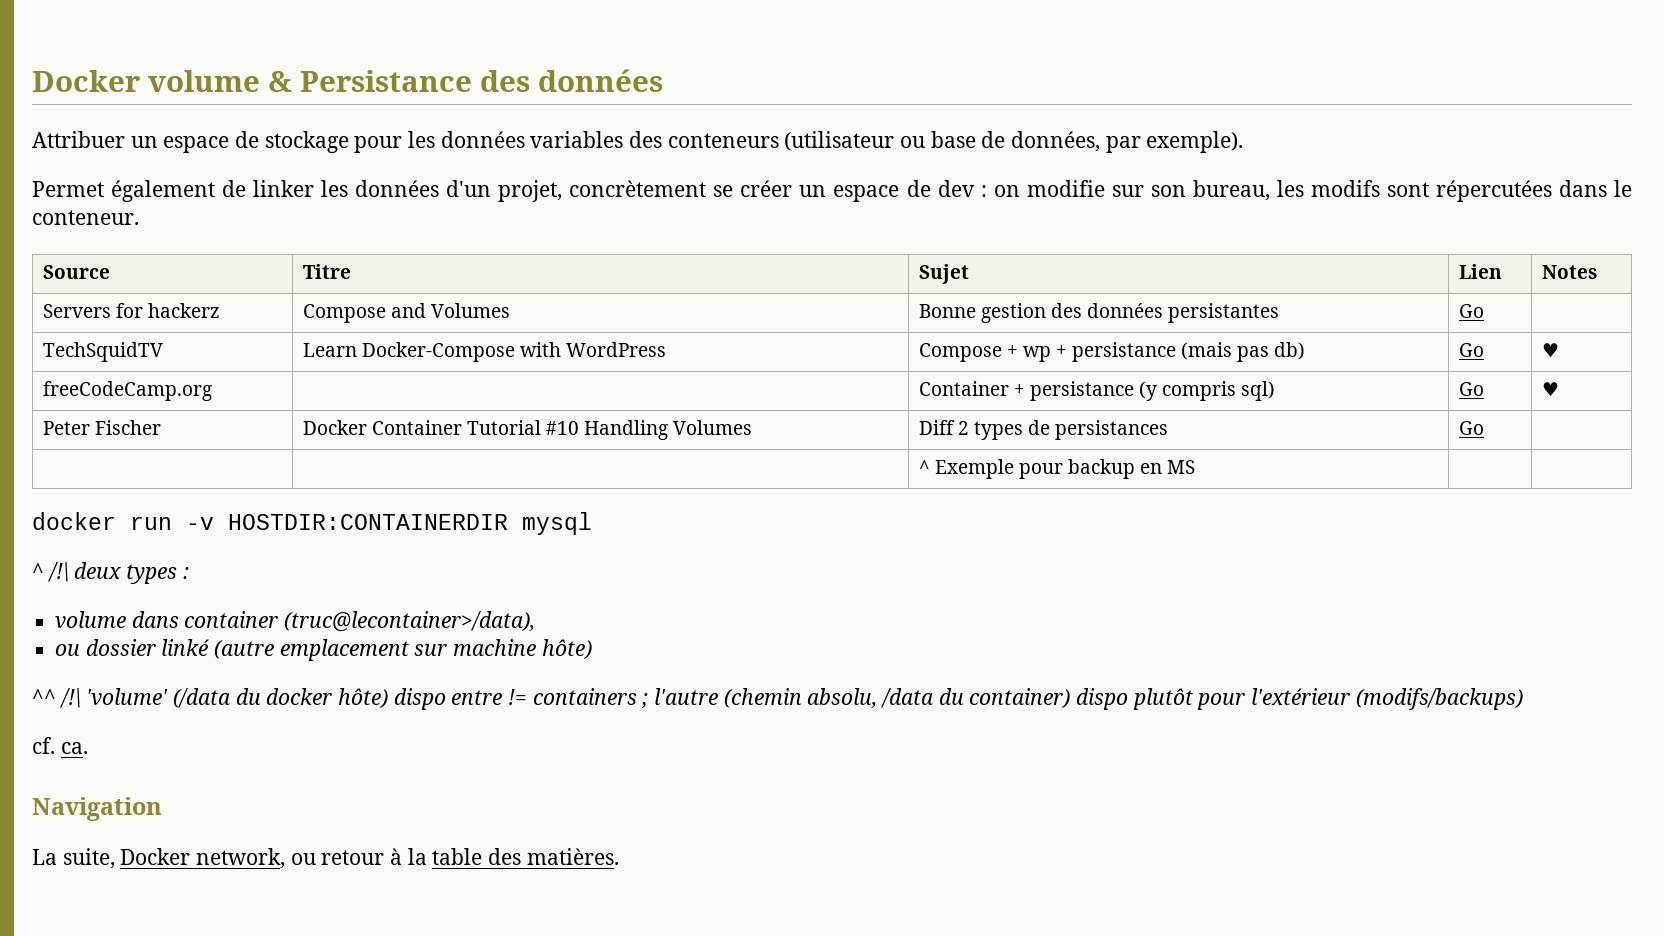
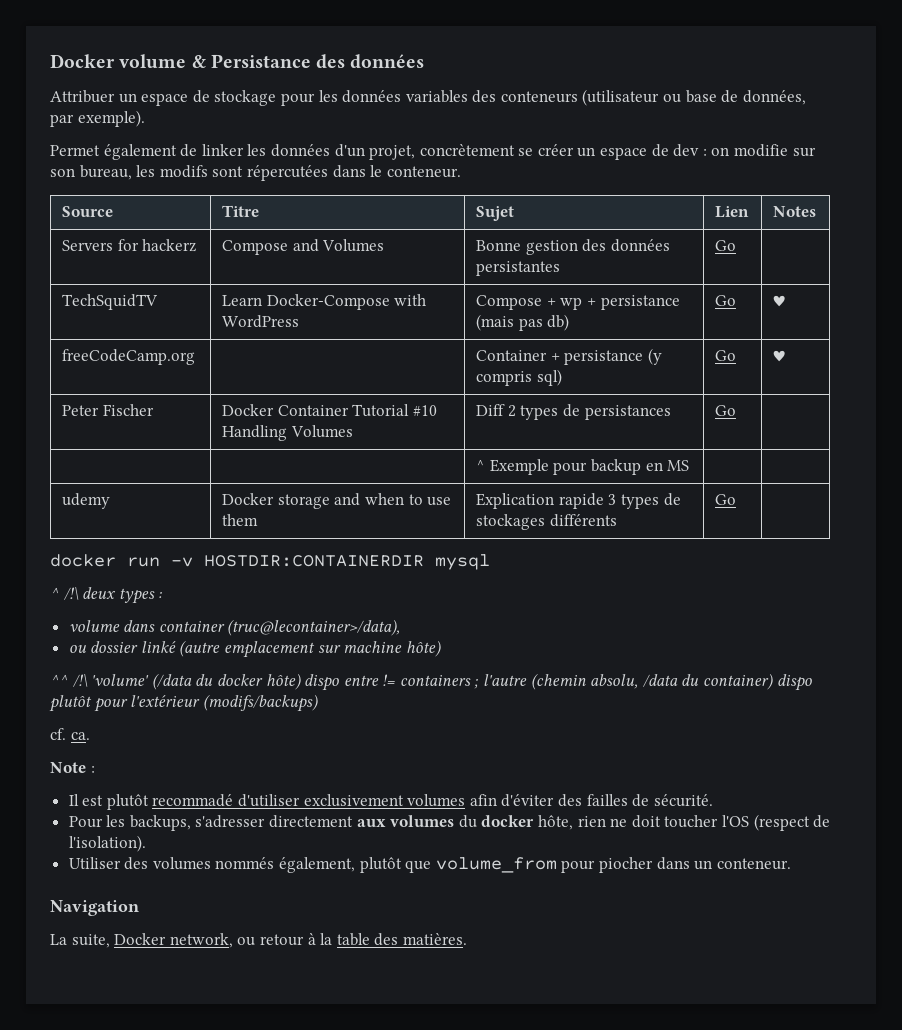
+ udemy | Docker storage and when to use them | Explication rapide 3 types de stockages différents | Go |
+ Note :
+ Il est plutôt recommadé d'utiliser exclusivement volumes afin d'éviter des failles de sécurité.
+ Pour les backups, s'adresser directement aux volumes du docker hôte, rien ne doit toucher l'OS (respect de l'isolation).
+ Utiliser des volumes nommés également, plutôt que volume_from pour piocher dans un conteneur.

